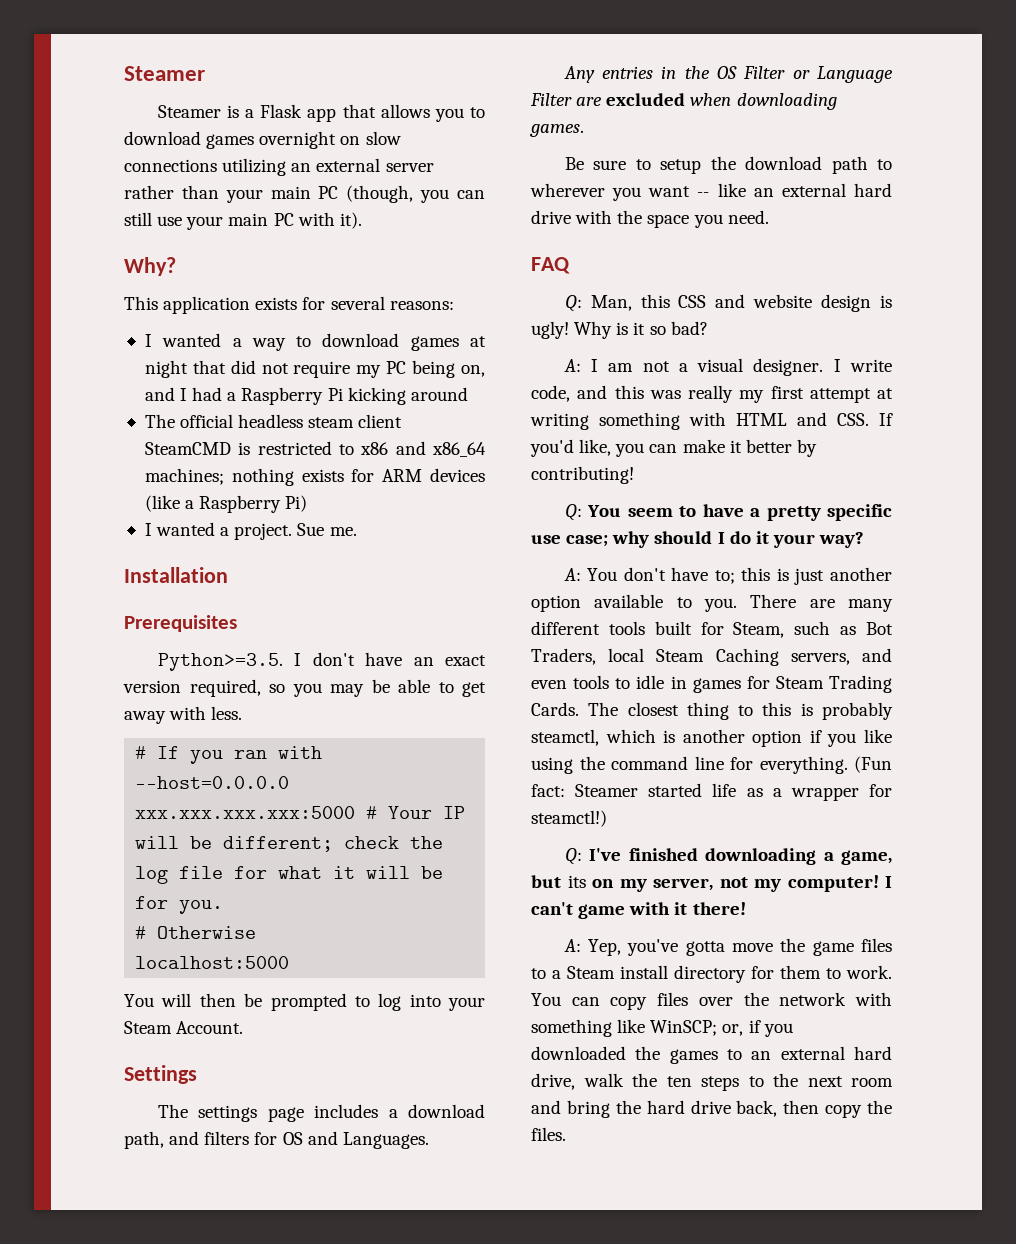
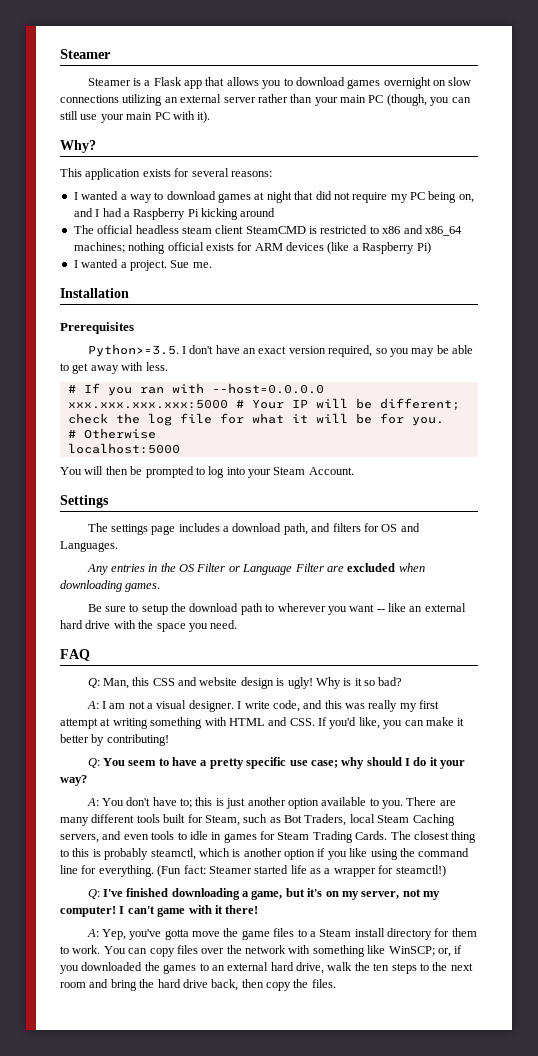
- The official headless steam client SteamCMD is restricted to x86 and x86_64 machines; nothing exists for ARM devices (like a Raspberry Pi)
+ The official headless steam client SteamCMD is restricted to x86 and x86_64 machines; nothing official exists for ARM devices (like a Raspberry Pi)
- Q: I've finished downloading a game, but its on my server, not my computer!
+ Q: I've finished downloading a game, but it's on my server, not my computer!

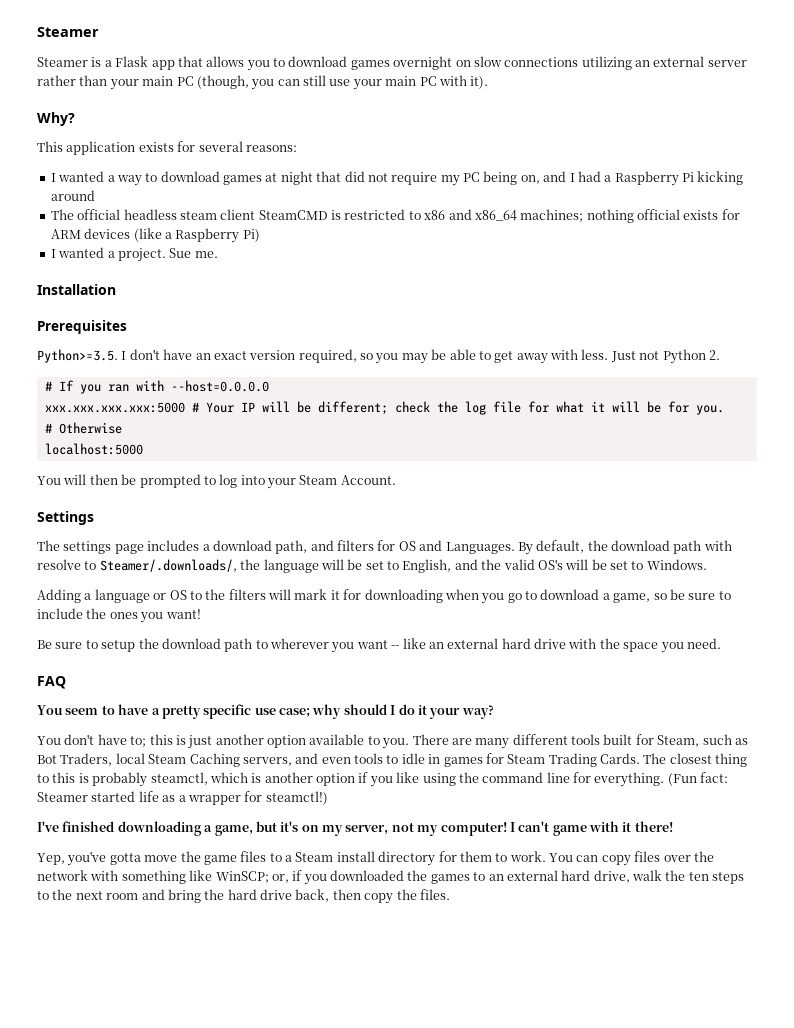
+ Just not Python 2.
- The settings page includes a download path, and filters for OS and Languages.
- Any entries in the OS Filter or Language Filter are excluded when downloading games.
+ The settings page includes a download path, and filters for OS and Languages. By default, the download path with resolve to Steamer/.downloads/, the language will be set to English, and the valid OS's will be set to Windows.
+ Adding a language or OS to the filters will mark it for downloading when you go to download a game, so be sure to include the ones you want!
- Q: Man, this CSS and website design is ugly! Why is it so bad?
- A: I am not a visual designer. I write code, and this was really my first attempt at writing something with HTML and CSS. If you'd like, you can make it better by contributing!
- Q: You seem to have a pretty specific use case; why should I do it your way?
+ You seem to have a pretty specific use case; why should I do it your way?
- A: You don't have to; this is just another option available to you.
+ You don't have to; this is just another option available to you.
- Q: I've finished downloading a game, but it's on my server, not my computer!
+ I've finished downloading a game, but it's on my server, not my computer!
- A: Yep, you've gotta move the game files to a Steam install directory for them to work.
+ Yep, you've gotta move the game files to a Steam install directory for them to work.

